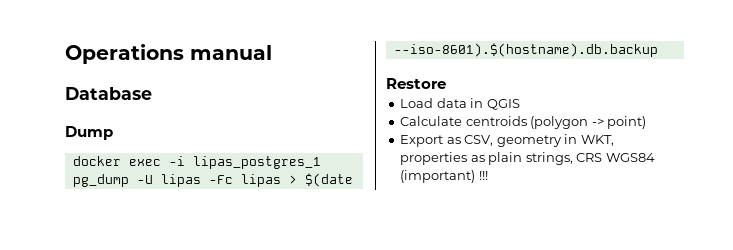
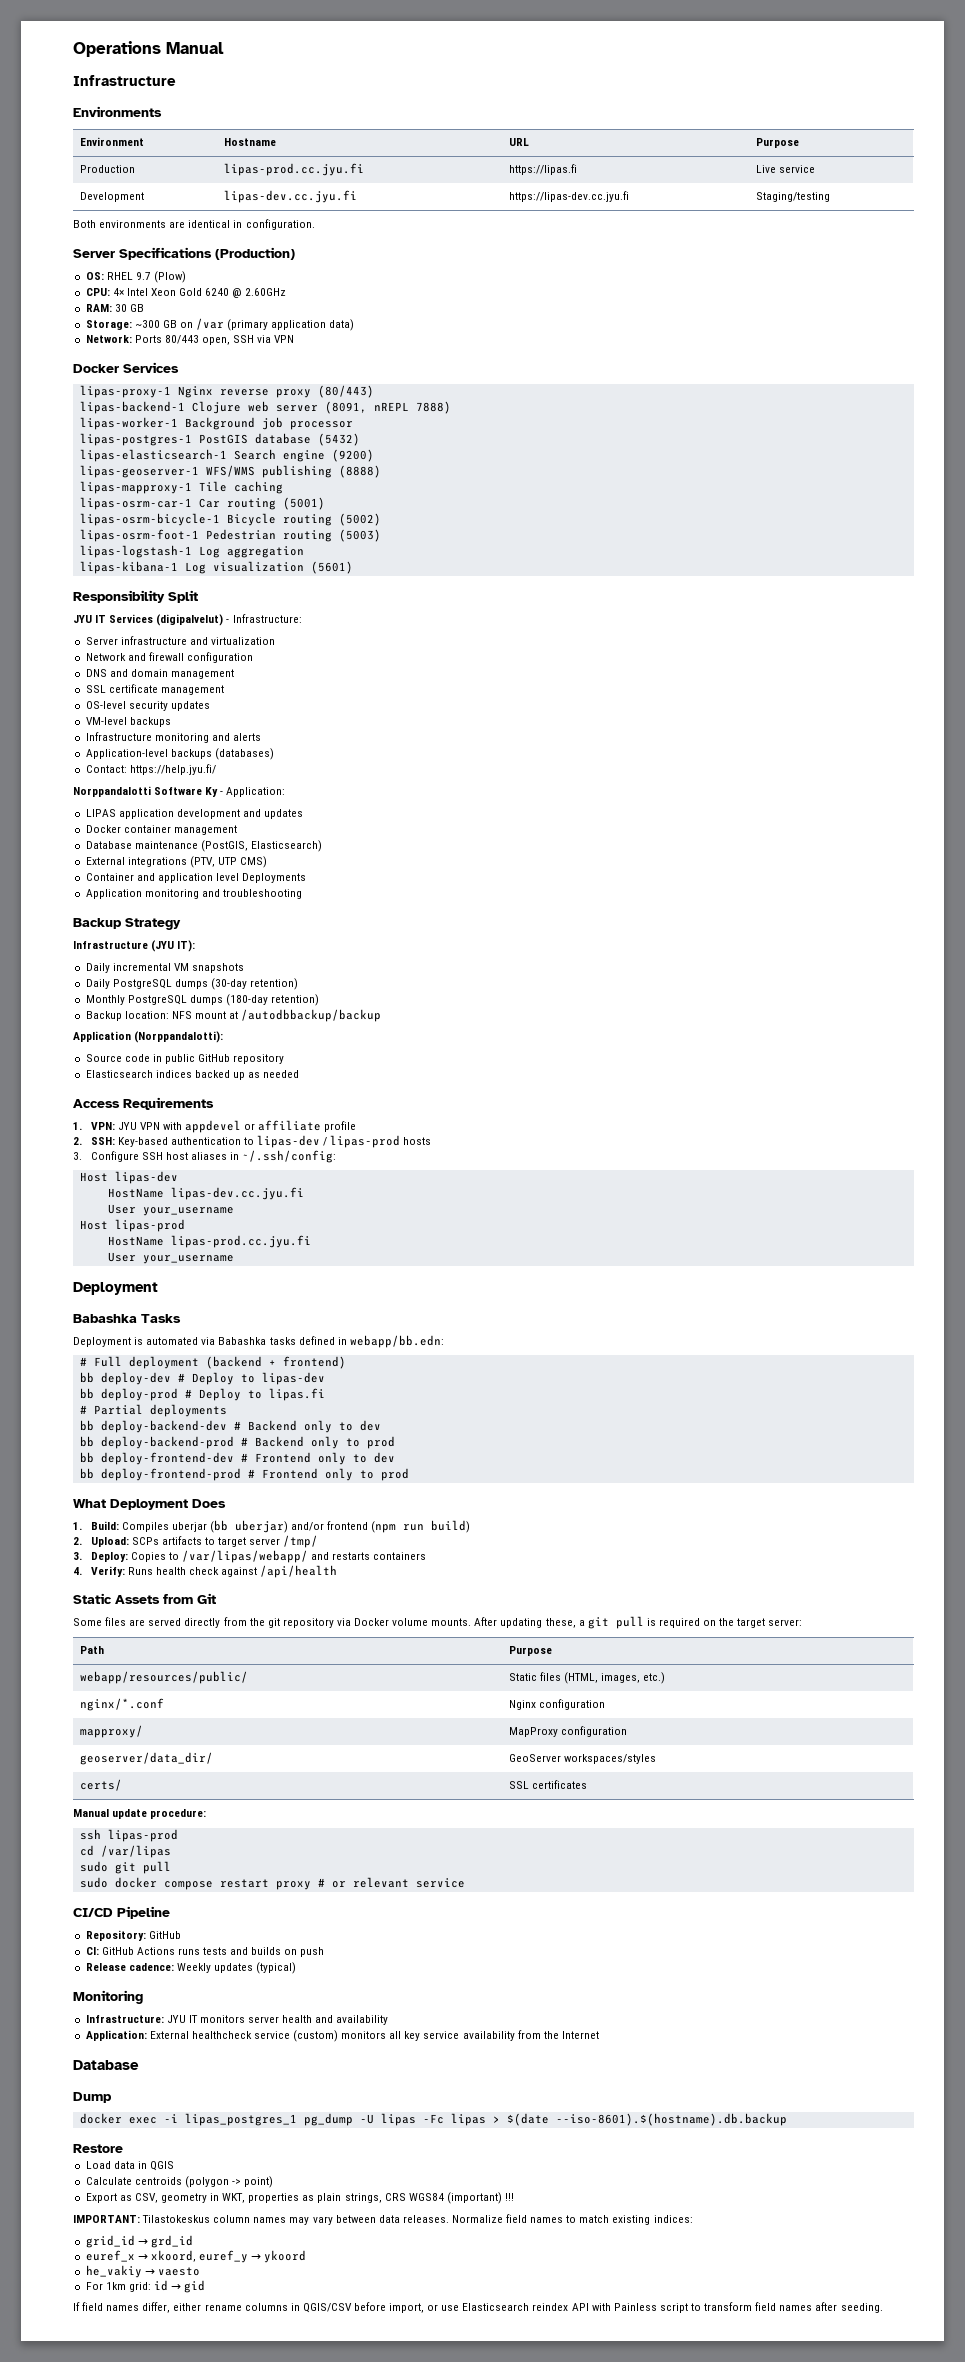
- Operations manual
+ Operations Manual
+ Infrastructure
+ Environments
+ Environment | Hostname | URL | Purpose
+ Production | lipas-prod.cc.jyu.fi | https://lipas.fi | Live service
+ Development | lipas-dev.cc.jyu.fi | https://lipas-dev.cc.jyu.fi | Staging/testing
+ Both environments are identical in configuration.
+ Server Specifications (Production)
+ OS: RHEL 9.7 (Plow)
+ CPU: 4× Intel Xeon Gold 6240 @ 2.60GHz
+ RAM: 30 GB
+ Storage: ~300 GB on /var (primary application data)
+ Network: Ports 80/443 open, SSH via VPN
+ Docker Services
+ lipas-proxy-1 Nginx reverse proxy (80/443)
+ lipas-backend-1 Clojure web server (8091, nREPL 7888)
+ lipas-worker-1 Background job processor
+ lipas-postgres-1 PostGIS database (5432)
+ lipas-elasticsearch-1 Search engine (9200)
+ lipas-geoserver-1 WFS/WMS publishing (8888)
+ lipas-mapproxy-1 Tile caching
+ lipas-osrm-car-1 Car routing (5001)
+ lipas-osrm-bicycle-1 Bicycle routing (5002)
+ lipas-osrm-foot-1 Pedestrian routing (5003)
+ lipas-logstash-1 Log aggregation
+ lipas-kibana-1 Log visualization (5601)
+ Responsibility Split
+ JYU IT Services (digipalvelut) - Infrastructure:
+ Server infrastructure and virtualization
+ Network and firewall configuration
+ DNS and domain management
+ SSL certificate management
+ OS-level security updates
+ VM-level backups
+ Infrastructure monitoring and alerts
+ Application-level backups (databases)
+ Contact: https://help.jyu.fi/
+ Norppandalotti Software Ky - Application:
+ LIPAS application development and updates
+ Docker container management
+ Database maintenance (PostGIS, Elasticsearch)
+ External integrations (PTV, UTP CMS)
+ Container and application level Deployments
+ Application monitoring and troubleshooting
+ Backup Strategy
+ Infrastructure (JYU IT):
+ Daily incremental VM snapshots
+ Daily PostgreSQL dumps (30-day retention)
+ Monthly PostgreSQL dumps (180-day retention)
+ Backup location: NFS mount at /autodbbackup/backup
+ Application (Norppandalotti):
+ Source code in public GitHub repository
+ Elasticsearch indices backed up as needed
+ Access Requirements
+ 1. VPN: JYU VPN with appdevel or affiliate profile
+ 2. SSH: Key-based authentication to lipas-dev / lipas-prod hosts
+ 3. Configure SSH host aliases in ~/.ssh/config:
+ Host lipas-dev
+ HostName lipas-dev.cc.jyu.fi
+ User your_username
+ Host lipas-prod
+ HostName lipas-prod.cc.jyu.fi
+ User your_username
+ Deployment
+ Babashka Tasks
+ Deployment is automated via Babashka tasks defined in webapp/bb.edn:
+ # Full deployment (backend + frontend)
+ bb deploy-dev # Deploy to lipas-dev
+ bb deploy-prod # Deploy to lipas.fi
+ # Partial deployments
+ bb deploy-backend-dev # Backend only to dev
+ bb deploy-backend-prod # Backend only to prod
+ bb deploy-frontend-dev # Frontend only to dev
+ bb deploy-frontend-prod # Frontend only to prod
+ What Deployment Does
+ 1. Build: Compiles uberjar (bb uberjar) and/or frontend (npm run build)
+ 2. Upload: SCPs artifacts to target server /tmp/
+ 3. Deploy: Copies to /var/lipas/webapp/ and restarts containers
+ 4. Verify: Runs health check against /api/health
+ Static Assets from Git
+ Some files are served directly from the git repository via Docker volume mounts. After updating these, a git pull is required on the target server:
+ Path | Purpose
+ webapp/resources/public/ | Static files (HTML, images, etc.)
+ nginx/*.conf | Nginx configuration
+ mapproxy/ | MapProxy configuration
+ geoserver/data_dir/ | GeoServer workspaces/styles
+ certs/ | SSL certificates
+ Manual update procedure:
+ ssh lipas-prod
+ cd /var/lipas
+ sudo git pull
+ sudo docker compose restart proxy # or relevant service
+ CI/CD Pipeline
+ Repository: GitHub
+ CI: GitHub Actions runs tests and builds on push
+ Release cadence: Weekly updates (typical)
+ Monitoring
+ Infrastructure: JYU IT monitors server health and availability
+ Application: External healthcheck service (custom) monitors all key service availability from the Internet
+ IMPORTANT: Tilastokeskus column names may vary between data releases. Normalize field names to match existing indices:
+ grid_id → grd_id
+ euref_x → xkoord, euref_y → ykoord
+ he_vakiy → vaesto
+ For 1km grid: id → gid
+ If field names differ, either rename columns in QGIS/CSV before import, or use Elasticsearch reindex API with Painless script to transform field names after seeding.

